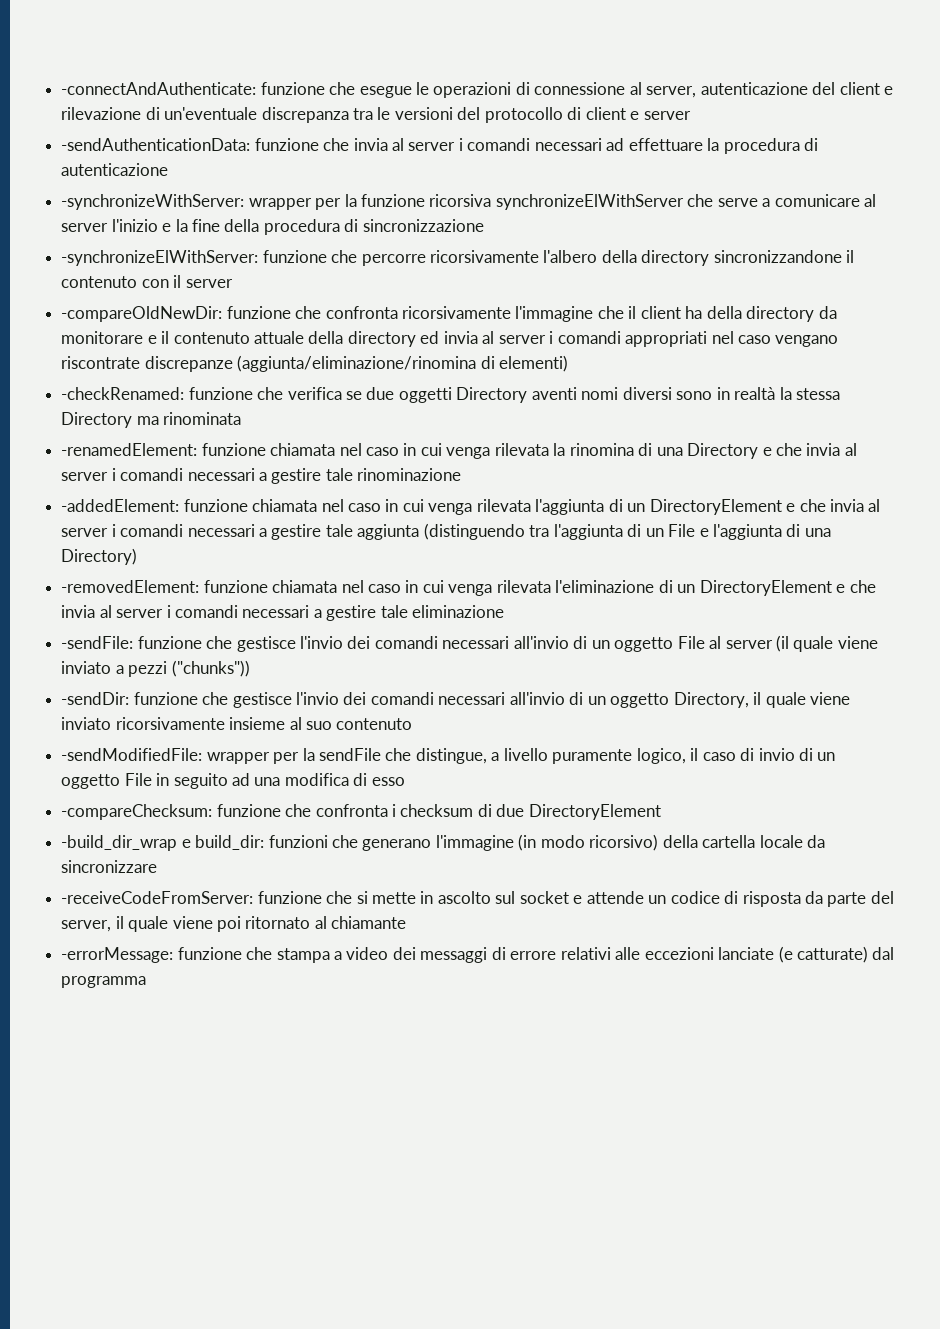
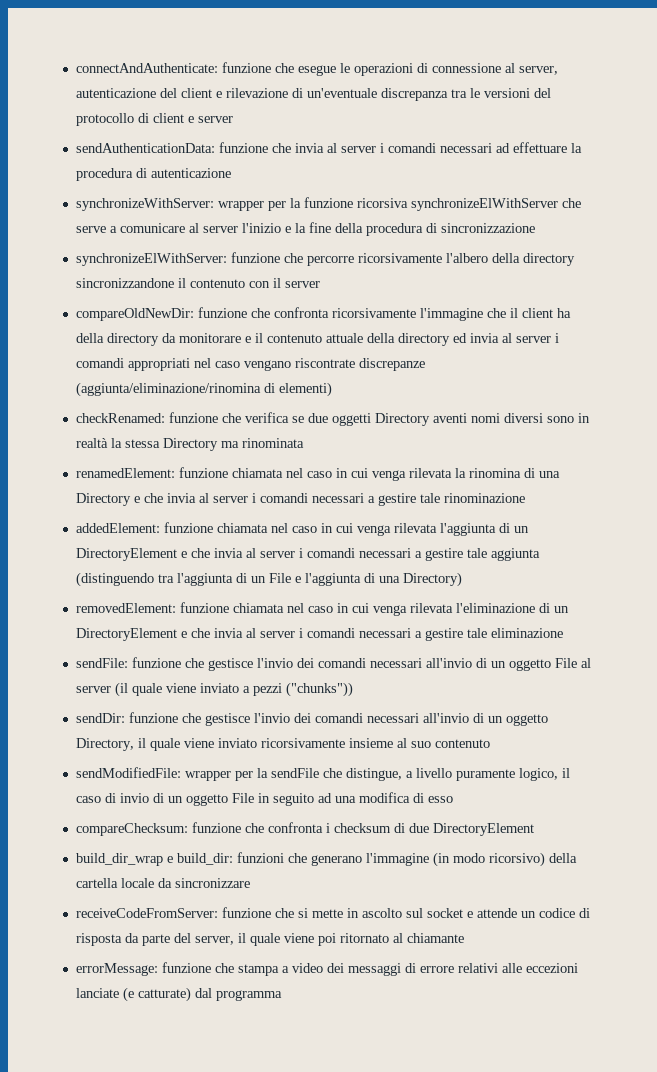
- -connectAndAuthenticate: funzione che esegue le operazioni di connessione al server, autenticazione del client e rilevazione di un'eventuale discrepanza tra le versioni del protocollo di client e server
+ connectAndAuthenticate: funzione che esegue le operazioni di connessione al server, autenticazione del client e rilevazione di un'eventuale discrepanza tra le versioni del protocollo di client e server
- -sendAuthenticationData: funzione che invia al server i comandi necessari ad effettuare la procedura di autenticazione
+ sendAuthenticationData: funzione che invia al server i comandi necessari ad effettuare la procedura di autenticazione
- -synchronizeWithServer: wrapper per la funzione ricorsiva synchronizeElWithServer che serve a comunicare al server l'inizio e la fine della procedura di sincronizzazione
+ synchronizeWithServer: wrapper per la funzione ricorsiva synchronizeElWithServer che serve a comunicare al server l'inizio e la fine della procedura di sincronizzazione
- -synchronizeElWithServer: funzione che percorre ricorsivamente l'albero della directory sincronizzandone il contenuto con il server
+ synchronizeElWithServer: funzione che percorre ricorsivamente l'albero della directory sincronizzandone il contenuto con il server
- -compareOldNewDir: funzione che confronta ricorsivamente l'immagine che il client ha della directory da monitorare e il contenuto attuale della directory ed invia al server i comandi appropriati nel caso vengano riscontrate discrepanze (aggiunta/eliminazione/rinomina di elementi)
+ compareOldNewDir: funzione che confronta ricorsivamente l'immagine che il client ha della directory da monitorare e il contenuto attuale della directory ed invia al server i comandi appropriati nel caso vengano riscontrate discrepanze (aggiunta/eliminazione/rinomina di elementi)
- -checkRenamed: funzione che verifica se due oggetti Directory aventi nomi diversi sono in realtà la stessa Directory ma rinominata
+ checkRenamed: funzione che verifica se due oggetti Directory aventi nomi diversi sono in realtà la stessa Directory ma rinominata
- -renamedElement: funzione chiamata nel caso in cui venga rilevata la rinomina di una Directory e che invia al server i comandi necessari a gestire tale rinominazione
+ renamedElement: funzione chiamata nel caso in cui venga rilevata la rinomina di una Directory e che invia al server i comandi necessari a gestire tale rinominazione
- -addedElement: funzione chiamata nel caso in cui venga rilevata l'aggiunta di un DirectoryElement e che invia al server i comandi necessari a gestire tale aggiunta (distinguendo tra l'aggiunta di un File e l'aggiunta di una Directory)
+ addedElement: funzione chiamata nel caso in cui venga rilevata l'aggiunta di un DirectoryElement e che invia al server i comandi necessari a gestire tale aggiunta (distinguendo tra l'aggiunta di un File e l'aggiunta di una Directory)
- -removedElement: funzione chiamata nel caso in cui venga rilevata l'eliminazione di un DirectoryElement e che invia al server i comandi necessari a gestire tale eliminazione
+ removedElement: funzione chiamata nel caso in cui venga rilevata l'eliminazione di un DirectoryElement e che invia al server i comandi necessari a gestire tale eliminazione
- -sendFile: funzione che gestisce l'invio dei comandi necessari all'invio di un oggetto File al server (il quale viene inviato a pezzi ("chunks"))
+ sendFile: funzione che gestisce l'invio dei comandi necessari all'invio di un oggetto File al server (il quale viene inviato a pezzi ("chunks"))
- -sendDir: funzione che gestisce l'invio dei comandi necessari all'invio di un oggetto Directory, il quale viene inviato ricorsivamente insieme al suo contenuto
+ sendDir: funzione che gestisce l'invio dei comandi necessari all'invio di un oggetto Directory, il quale viene inviato ricorsivamente insieme al suo contenuto
- -sendModifiedFile: wrapper per la sendFile che distingue, a livello puramente logico, il caso di invio di un oggetto File in seguito ad una modifica di esso
+ sendModifiedFile: wrapper per la sendFile che distingue, a livello puramente logico, il caso di invio di un oggetto File in seguito ad una modifica di esso
- -compareChecksum: funzione che confronta i checksum di due DirectoryElement
+ compareChecksum: funzione che confronta i checksum di due DirectoryElement
- -build_dir_wrap e build_dir: funzioni che generano l'immagine (in modo ricorsivo) della cartella locale da sincronizzare
+ build_dir_wrap e build_dir: funzioni che generano l'immagine (in modo ricorsivo) della cartella locale da sincronizzare
- -receiveCodeFromServer: funzione che si mette in ascolto sul socket e attende un codice di risposta da parte del server, il quale viene poi ritornato al chiamante
+ receiveCodeFromServer: funzione che si mette in ascolto sul socket e attende un codice di risposta da parte del server, il quale viene poi ritornato al chiamante
- -errorMessage: funzione che stampa a video dei messaggi di errore relativi alle eccezioni lanciate (e catturate) dal programma
+ errorMessage: funzione che stampa a video dei messaggi di errore relativi alle eccezioni lanciate (e catturate) dal programma

